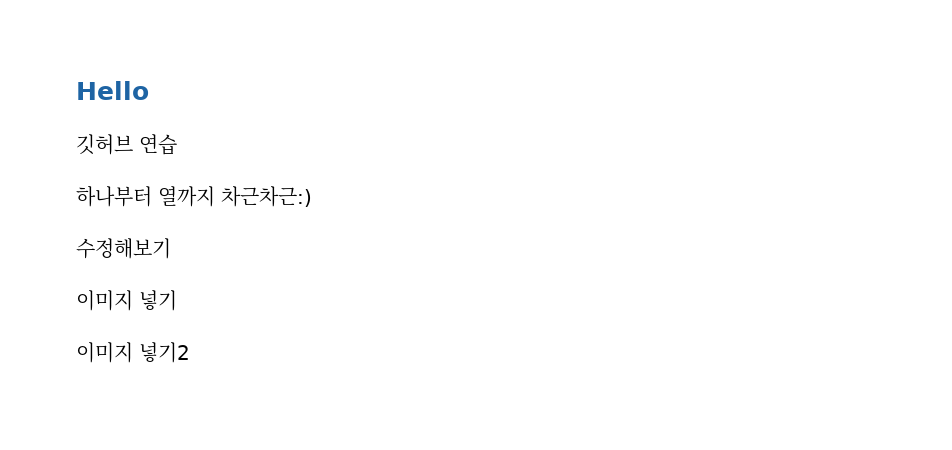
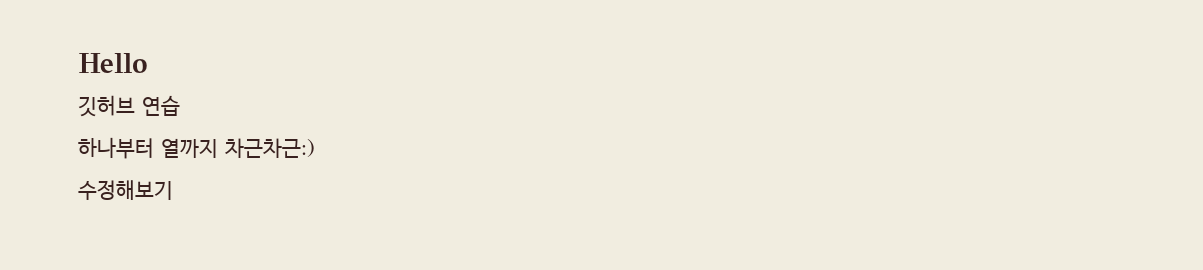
- 이미지 넣기
- 이미지 넣기2

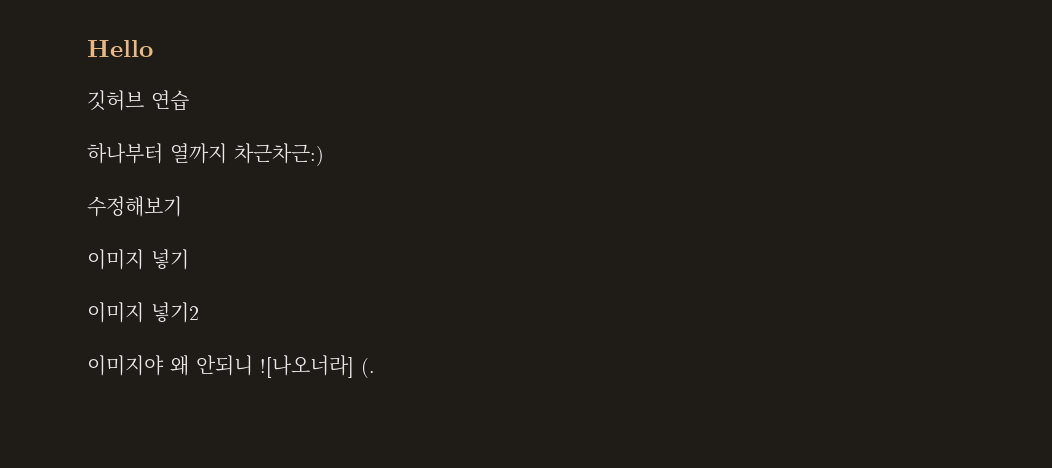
+ 이미지 넣기
+ 이미지 넣기2
+ 이미지야 왜 안되니 ![나오너라] (.

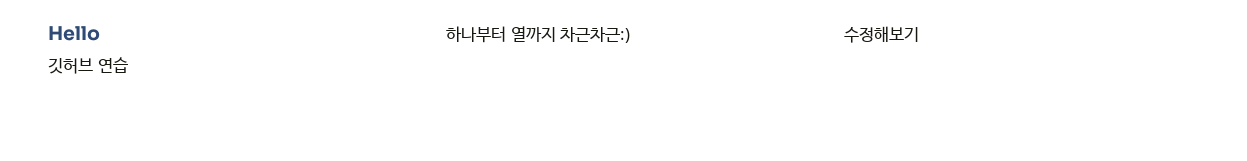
- 이미지 넣기
- 이미지 넣기2
- 이미지야 왜 안되니 ![나오너라] (.

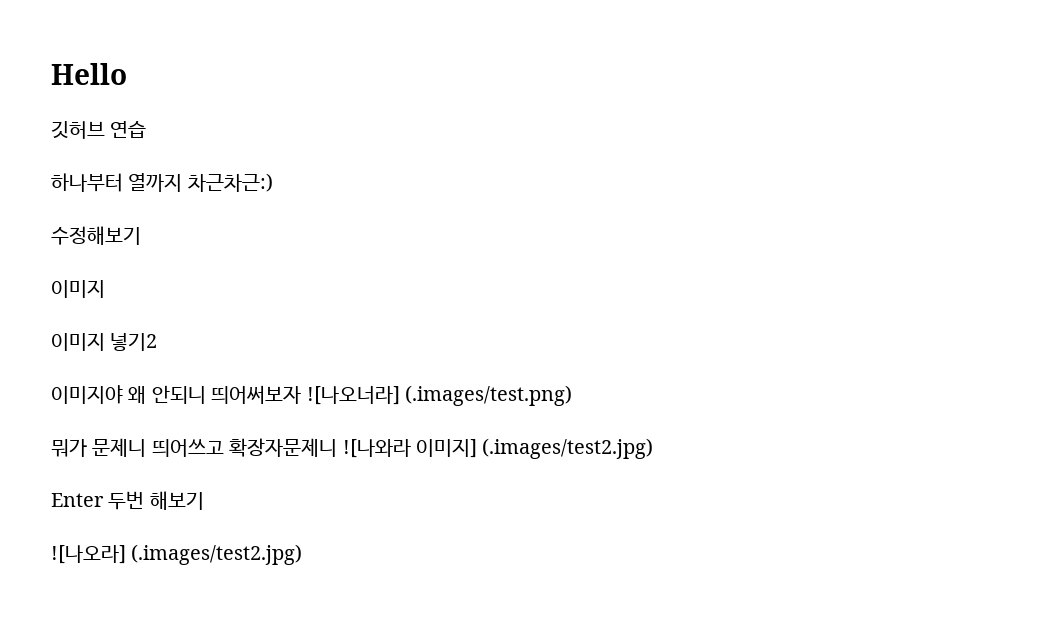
  수정해보기
+ 이미지
+ 이미지 넣기2
+ 이미지야 왜 안되니 띄어써보자 ![나오너라] (.images/test.png)
+ 뭐가 문제니 띄어쓰고 확장자문제니 ![나와라 이미지] (.images/test2.jpg)
+ Enter 두번 해보기
+ ![나오라] (.images/test2.jpg)

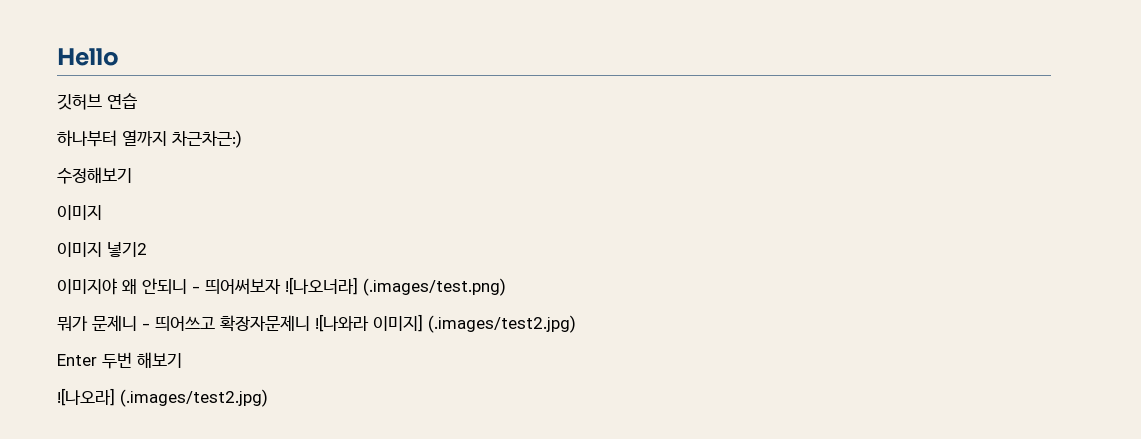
- 이미지야 왜 안되니 띄어써보자 ![나오너라] (.images/test.png)
+ 이미지야 왜 안되니 - 띄어써보자 ![나오너라] (.images/test.png)
- 뭐가 문제니 띄어쓰고 확장자문제니 ![나와라 이미지] (.images/test2.jpg)
+ 뭐가 문제니 - 띄어쓰고 확장자문제니 ![나와라 이미지] (.images/test2.jpg)

